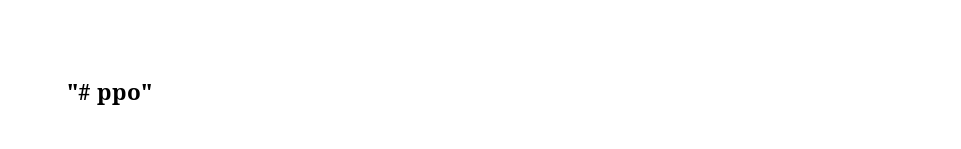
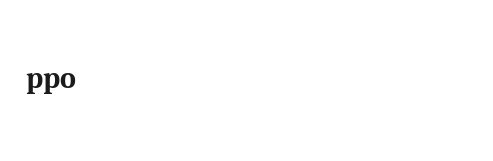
- "# ppo"
+ ppo

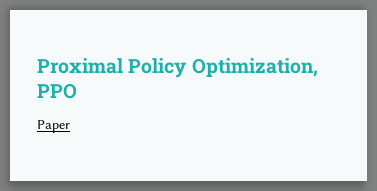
- ppo
+ Proximal Policy Optimization, PPO
+ Paper

